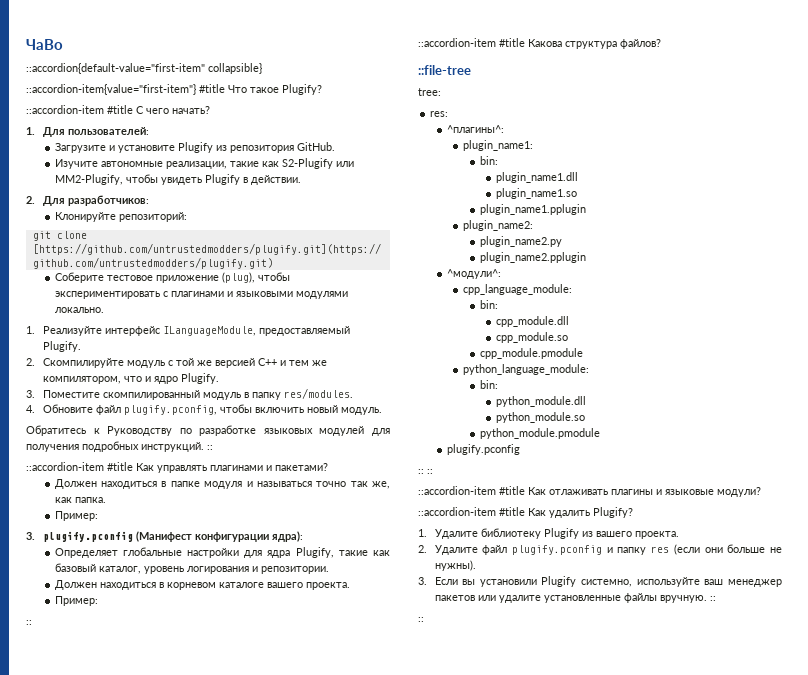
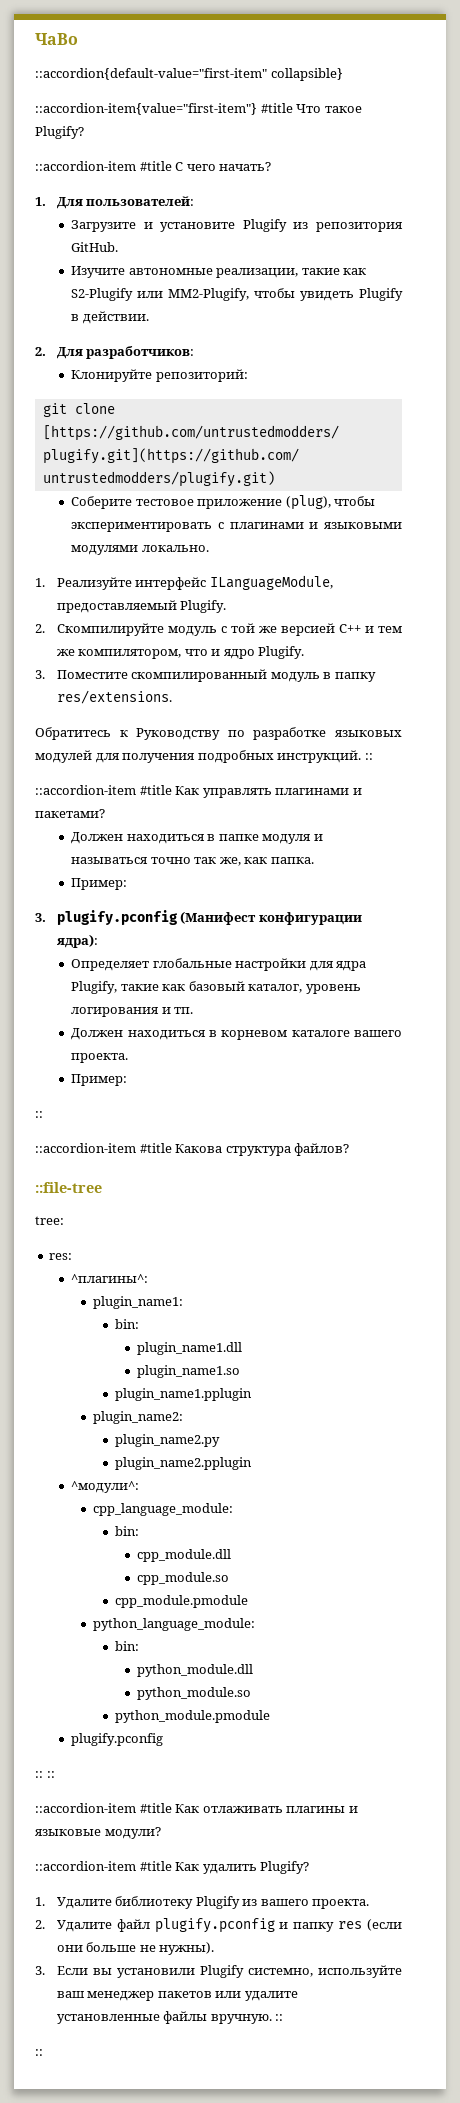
- 3. Поместите скомпилированный модуль в папку res/modules.
- 4. Обновите файл plugify.pconfig, чтобы включить новый модуль.
+ 3. Поместите скомпилированный модуль в папку res/extensions.
- Определяет глобальные настройки для ядра Plugify, такие как базовый каталог, уровень логирования и репозитории.
+ Определяет глобальные настройки для ядра Plugify, такие как базовый каталог, уровень логирования и тп.

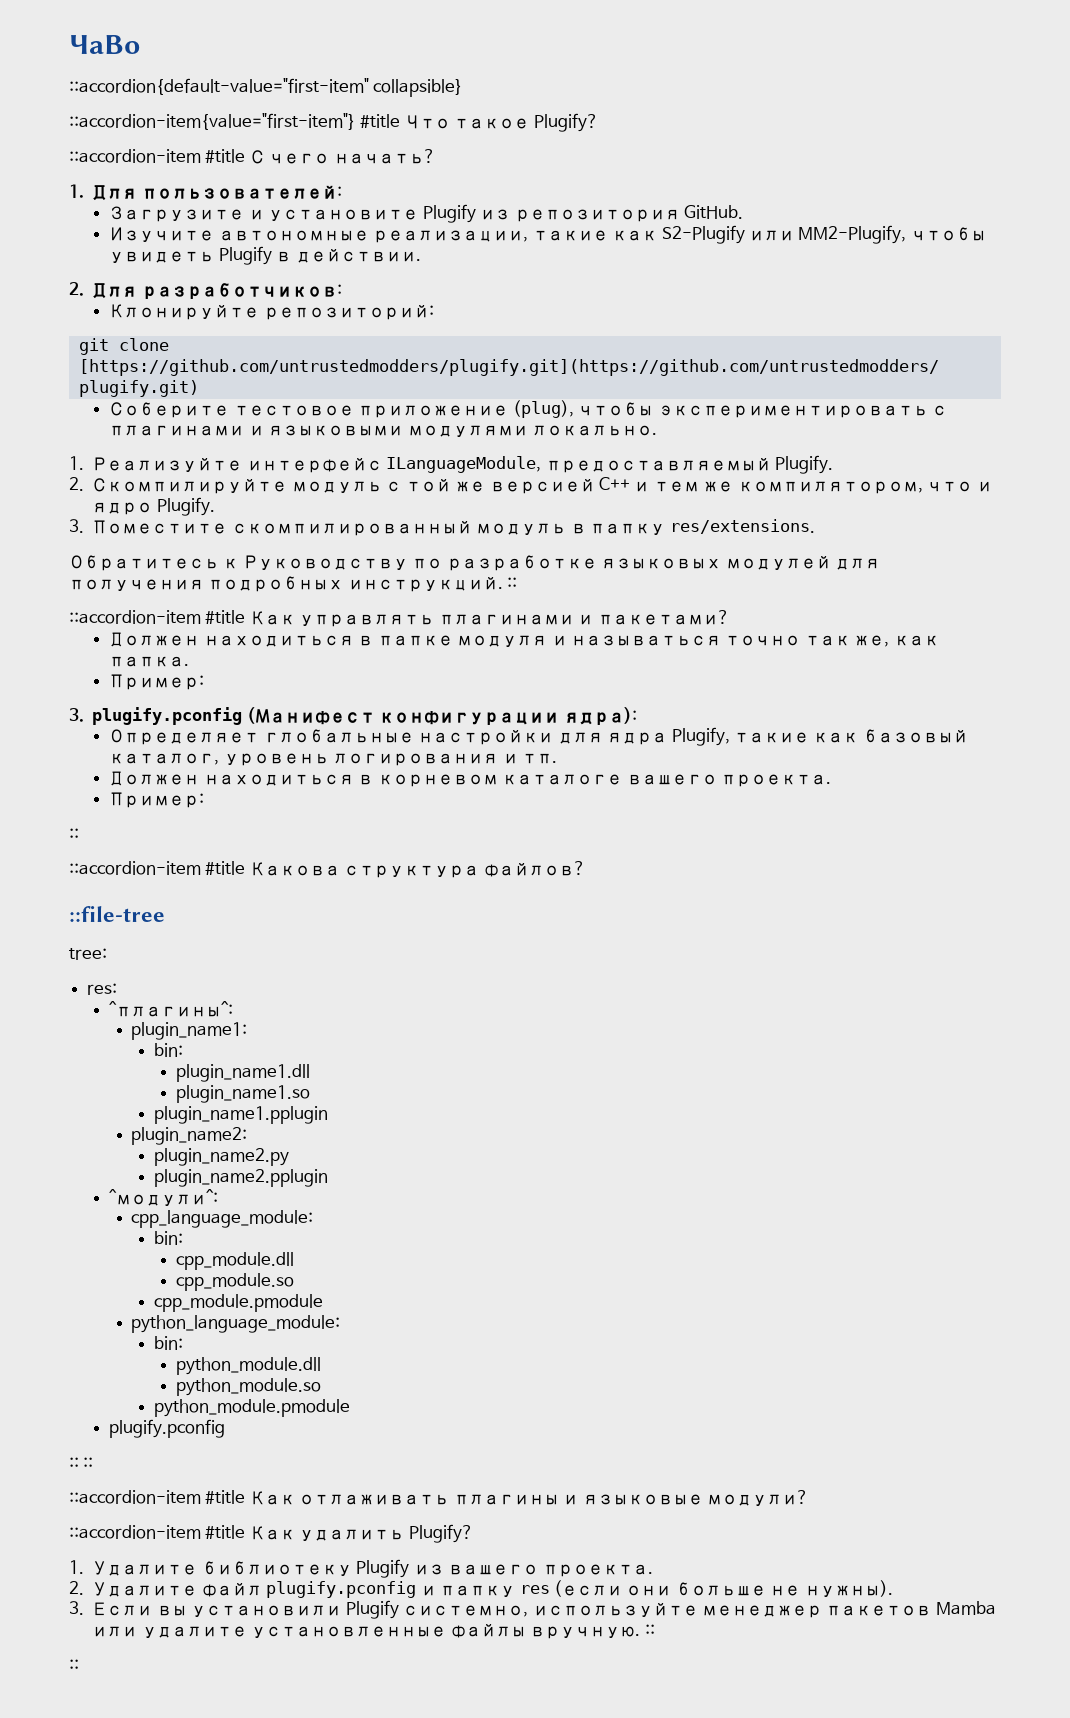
- 3. Если вы установили Plugify системно, используйте ваш менеджер пакетов или удалите установленные файлы вручную. ::
+ 3. Если вы установили Plugify системно, используйте менеджер пакетов Mamba или удалите установленные файлы вручную. ::

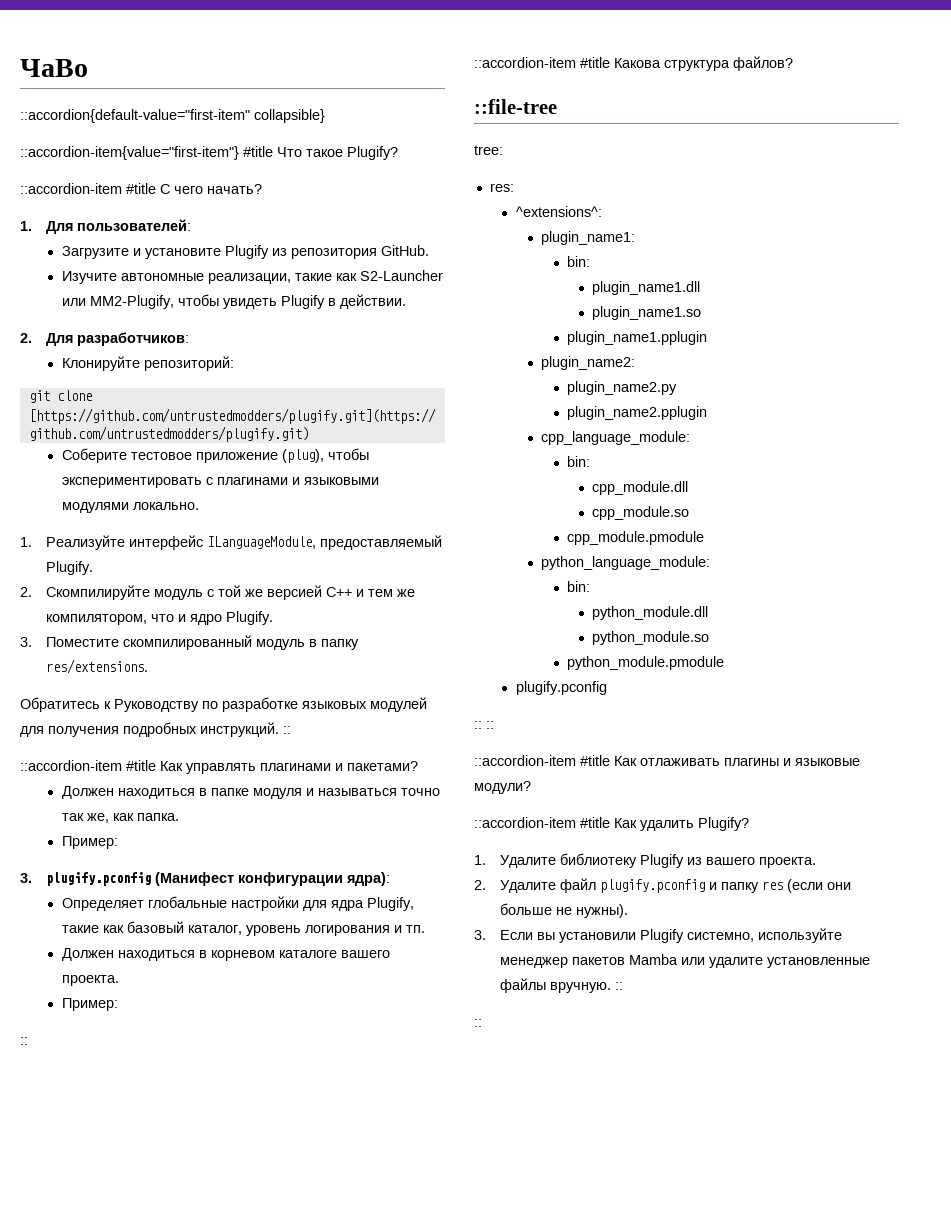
- Изучите автономные реализации, такие как S2-Plugify или MM2-Plugify, чтобы увидеть Plugify в действии.
+ Изучите автономные реализации, такие как S2-Launcher или MM2-Plugify, чтобы увидеть Plugify в действии.
- ^плагины^:
+ ^extensions^:
- ^модули^:

